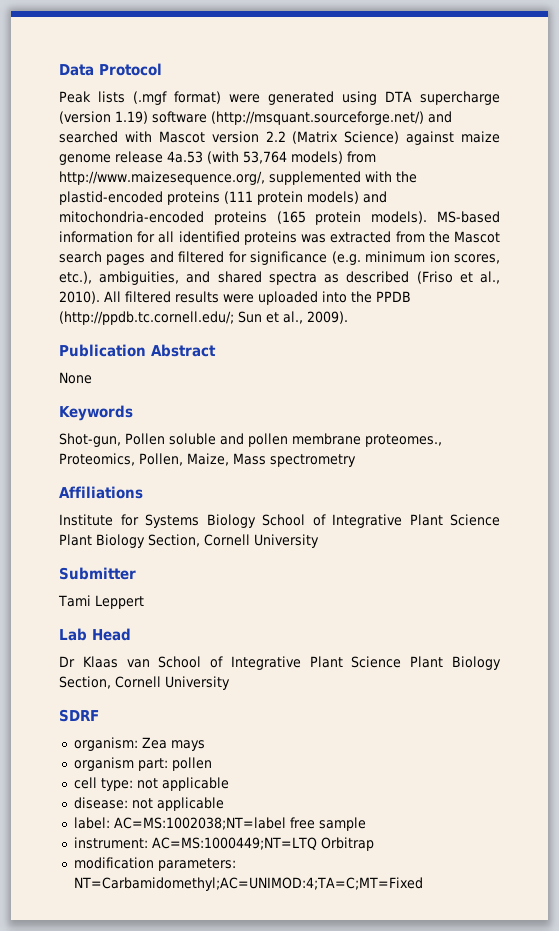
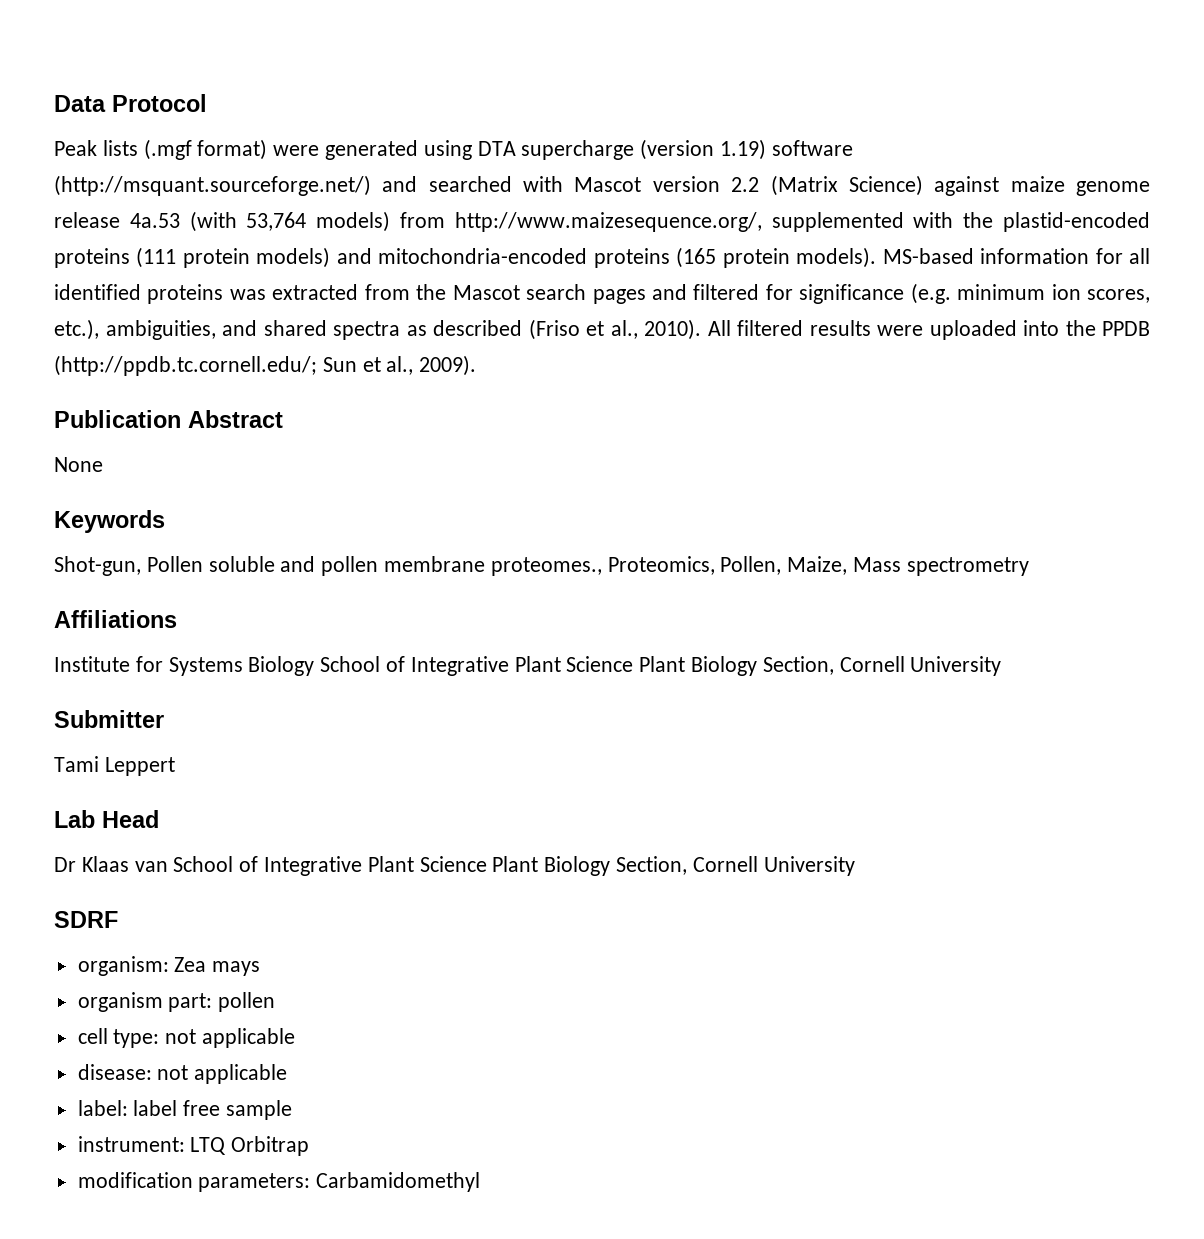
- label: AC=MS:1002038;NT=label free sample
+ label: label free sample
- instrument: AC=MS:1000449;NT=LTQ Orbitrap
+ instrument: LTQ Orbitrap
- modification parameters: NT=Carbamidomethyl;AC=UNIMOD:4;TA=C;MT=Fixed
+ modification parameters: Carbamidomethyl

